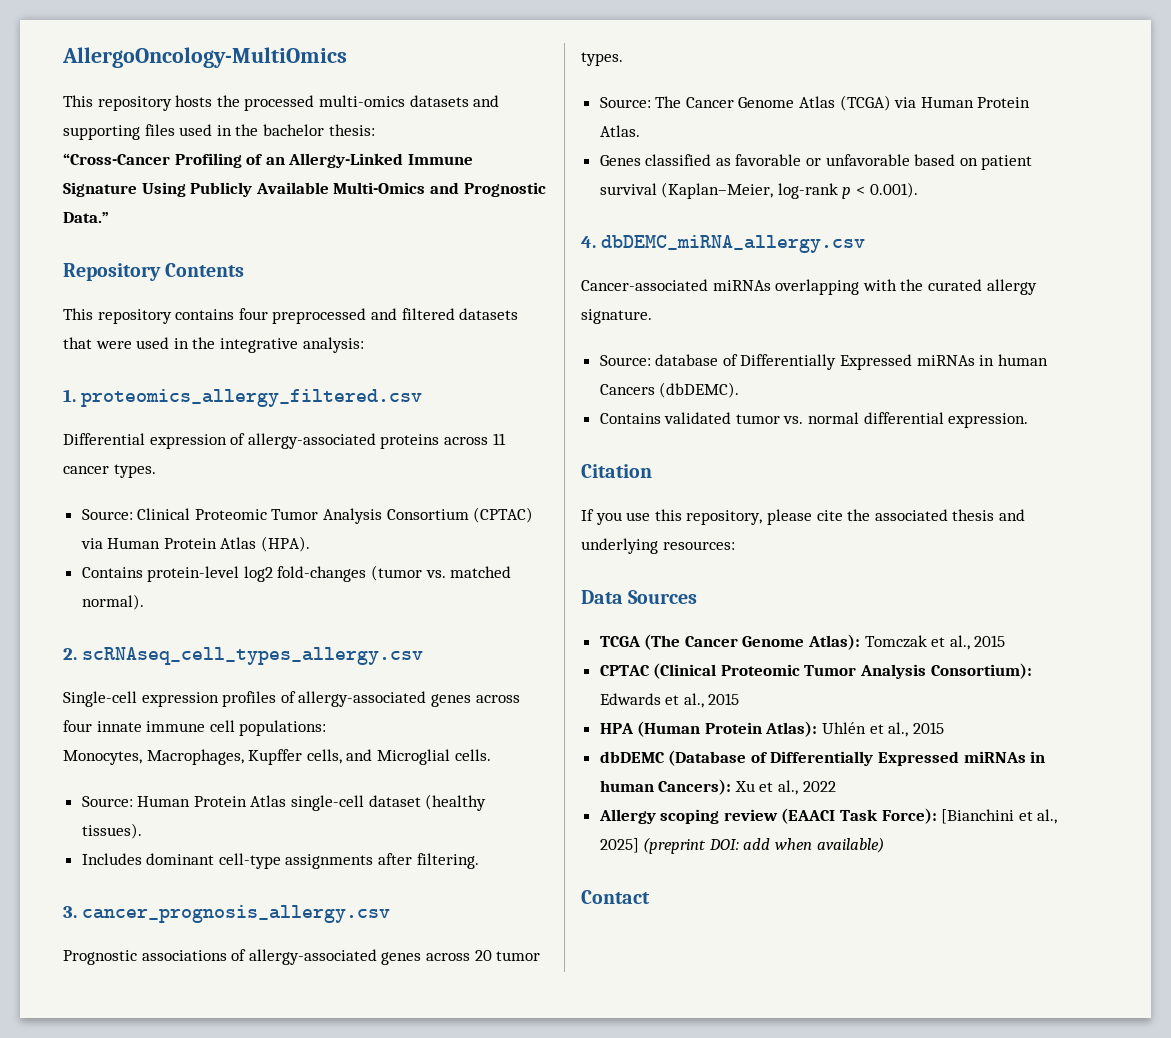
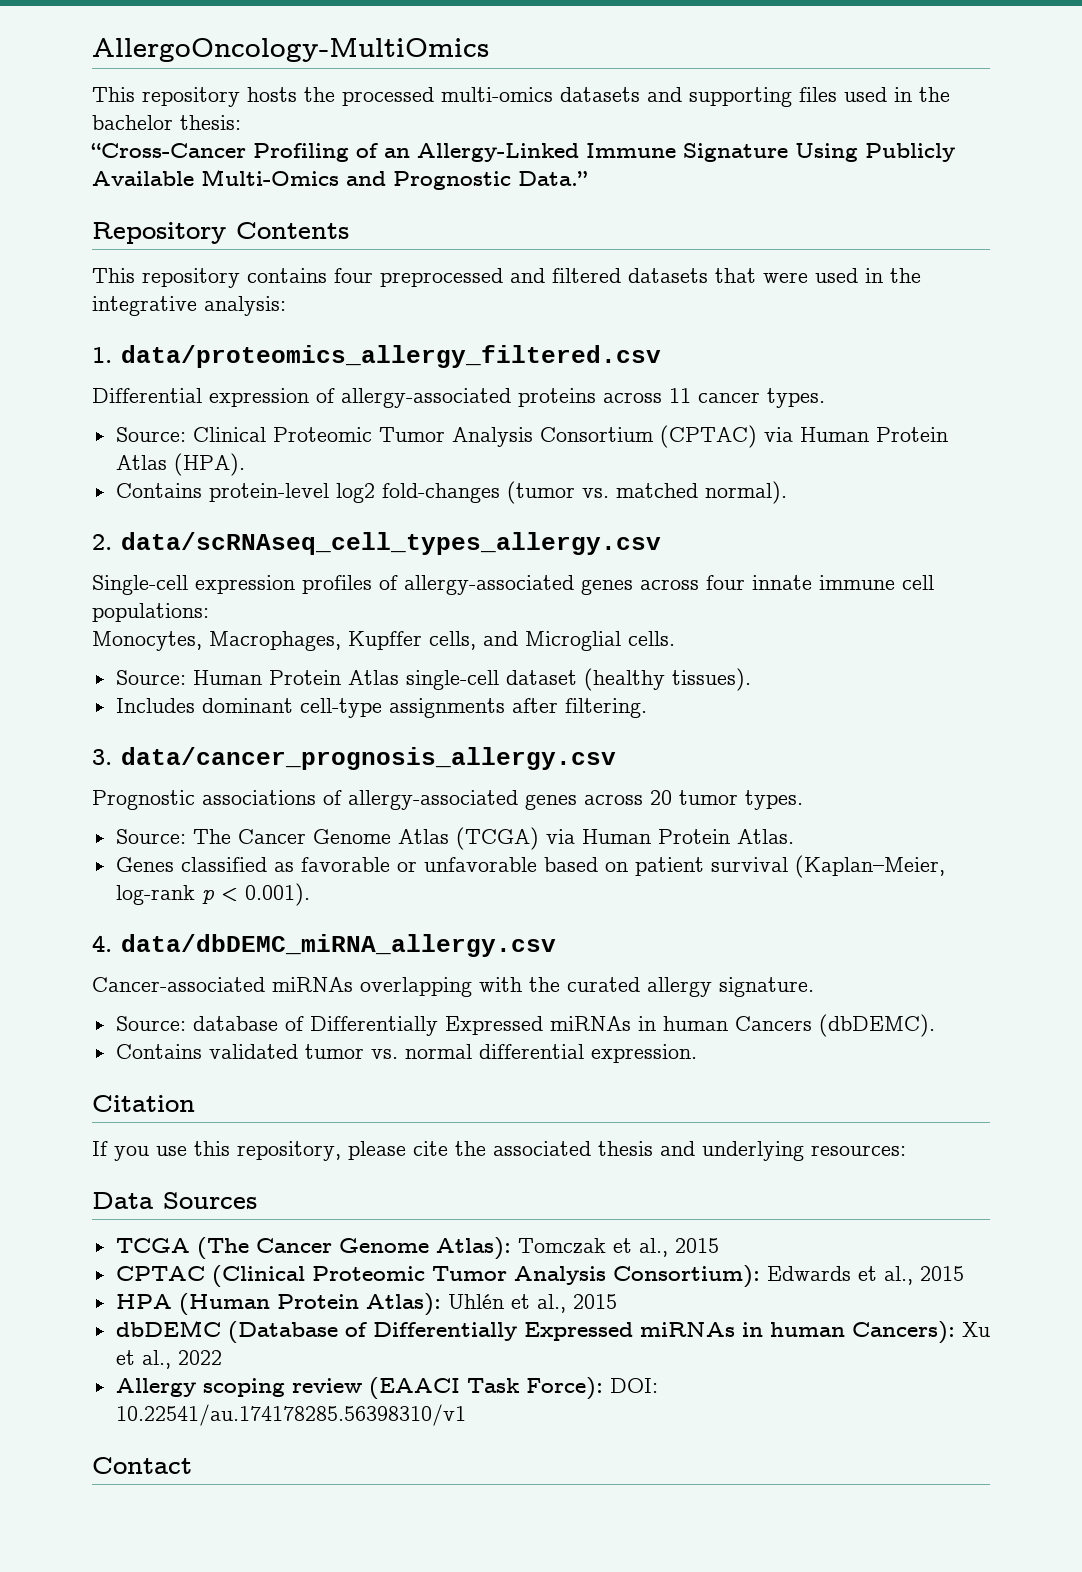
- 1. proteomics_allergy_filtered.csv
+ 1. data/proteomics_allergy_filtered.csv
- 2. scRNAseq_cell_types_allergy.csv
+ 2. data/scRNAseq_cell_types_allergy.csv
- 3. cancer_prognosis_allergy.csv
+ 3. data/cancer_prognosis_allergy.csv
- 4. dbDEMC_miRNA_allergy.csv
+ 4. data/dbDEMC_miRNA_allergy.csv
- Allergy scoping review (EAACI Task Force): [Bianchini et al., 2025] (preprint DOI: add when available)
+ Allergy scoping review (EAACI Task Force): DOI: 10.22541/au.174178285.56398310/v1

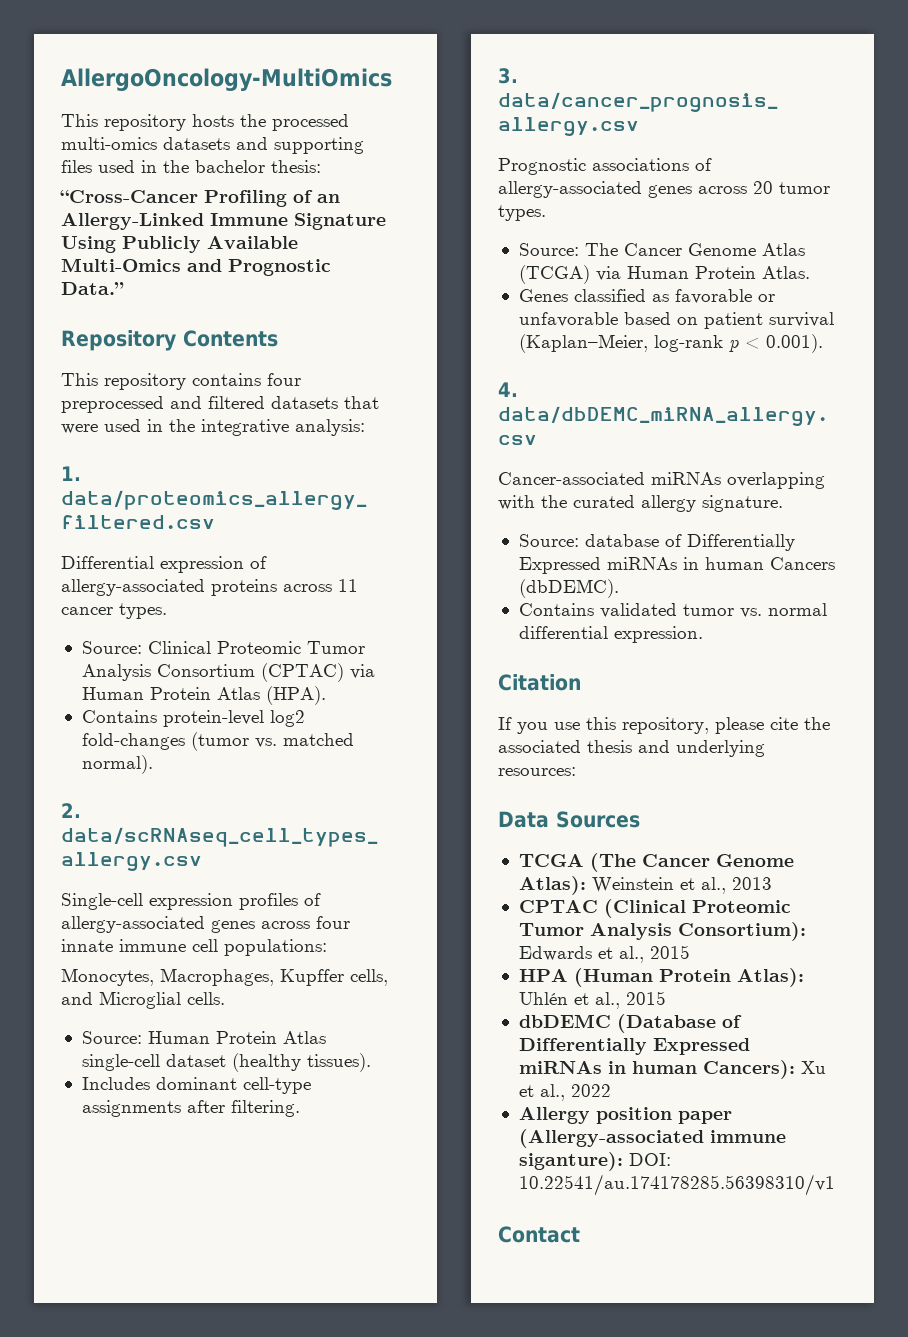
- TCGA (The Cancer Genome Atlas): Tomczak et al., 2015
+ TCGA (The Cancer Genome Atlas): Weinstein et al., 2013
- Allergy scoping review (EAACI Task Force): DOI: 10.22541/au.174178285.56398310/v1
+ Allergy position paper (Allergy-associated immune siganture): DOI: 10.22541/au.174178285.56398310/v1

